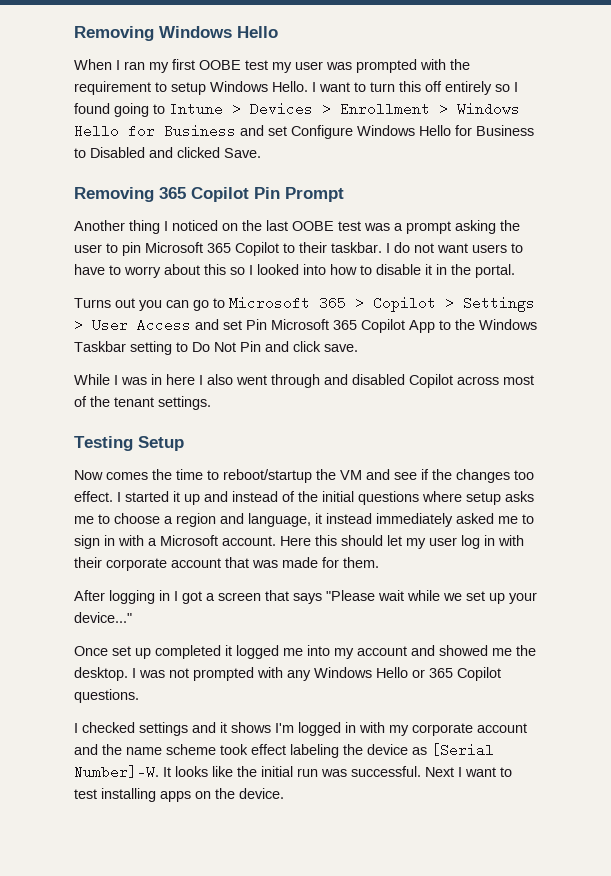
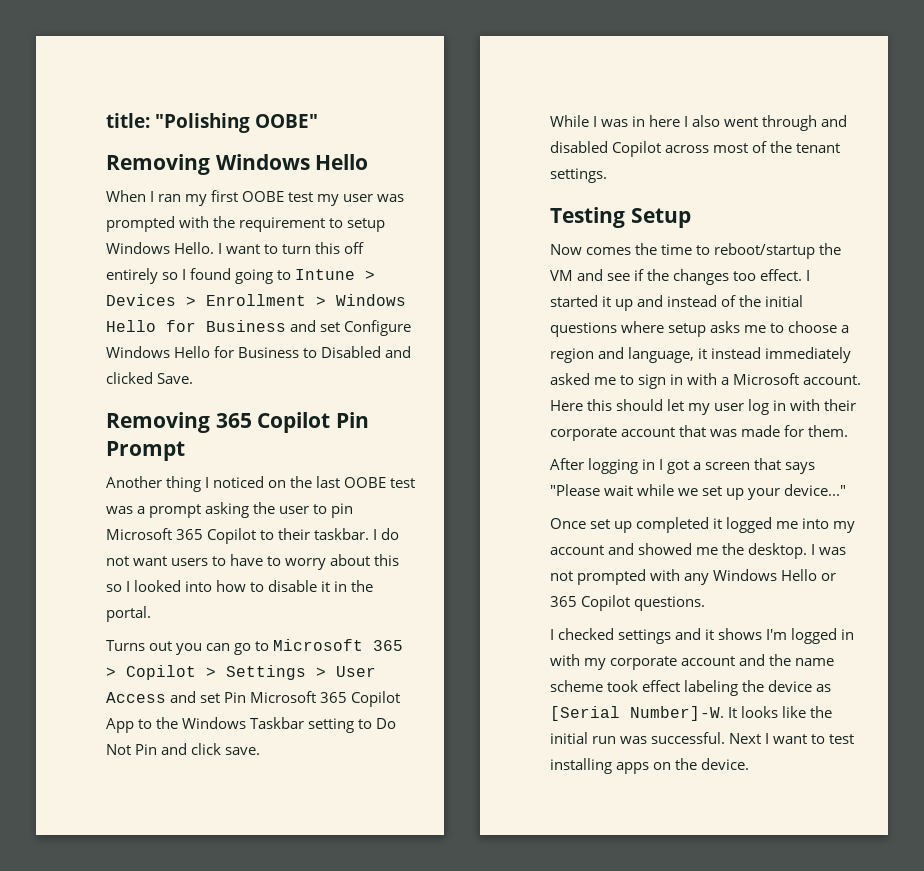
+ title: "Polishing OOBE"

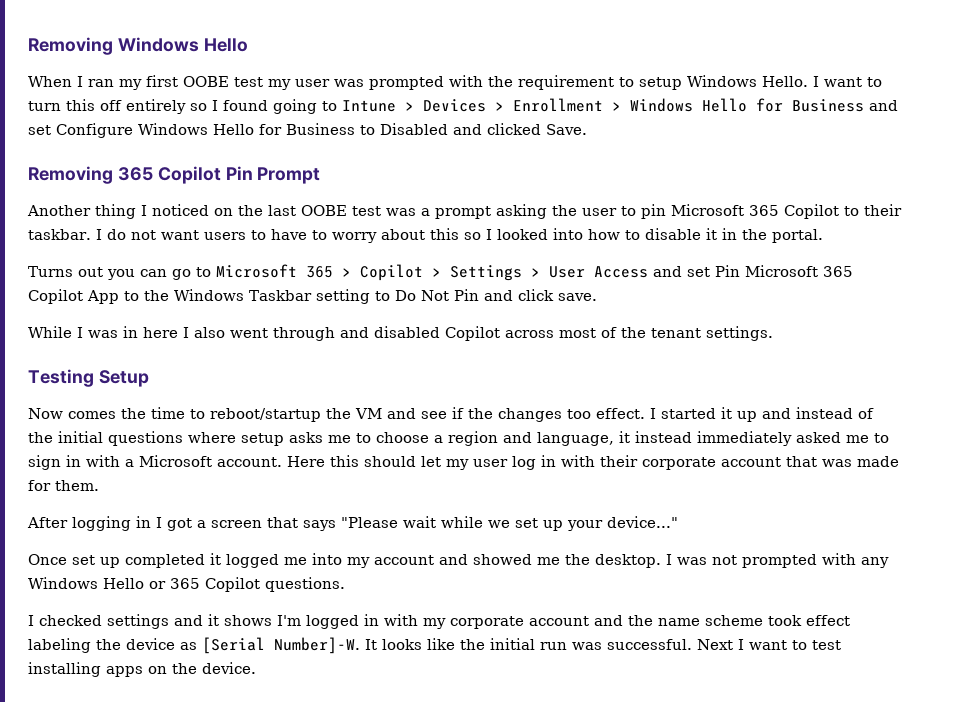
- title: "Polishing OOBE"

